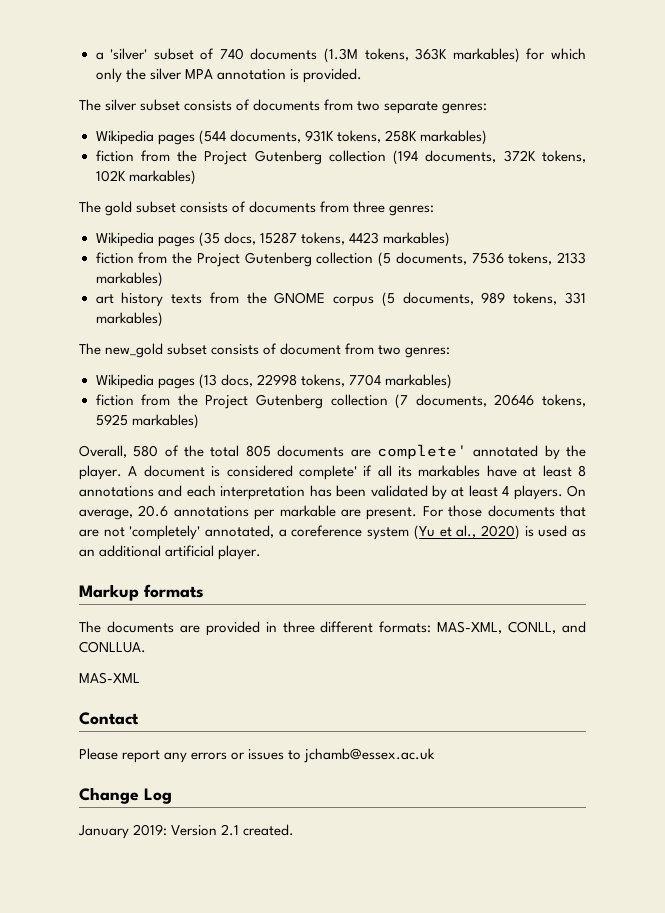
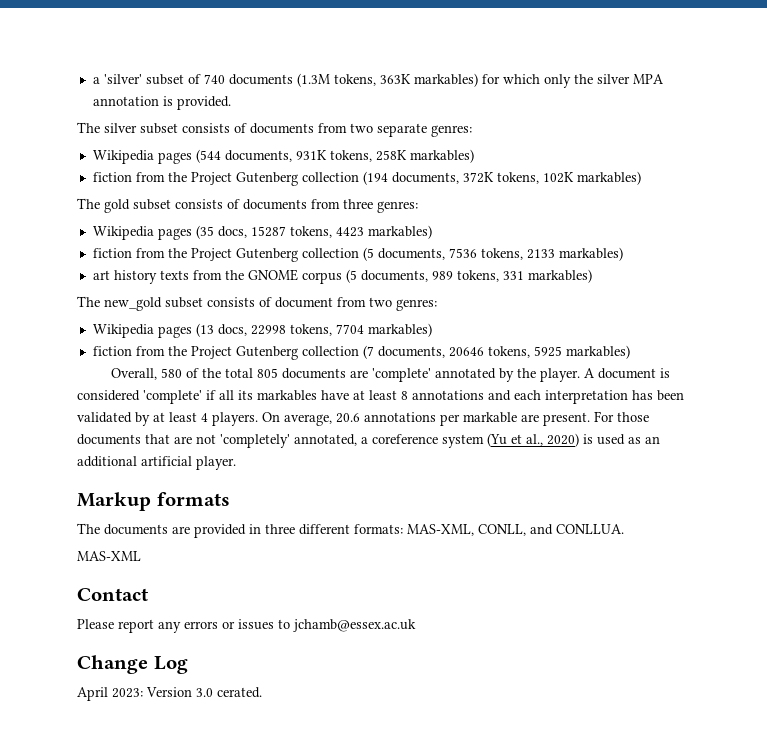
- Overall, 580 of the total 805 documents are complete' annotated by the player.
+ Overall, 580 of the total 805 documents are 'complete' annotated by the player.
- A document is considered complete' if all its markables have at least 8 annotations and each interpretation has been validated by at least 4 players.
+ A document is considered 'complete' if all its markables have at least 8 annotations and each interpretation has been validated by at least 4 players.
- January 2019: Version 2.1 created.
+ April 2023: Version 3.0 cerated.

